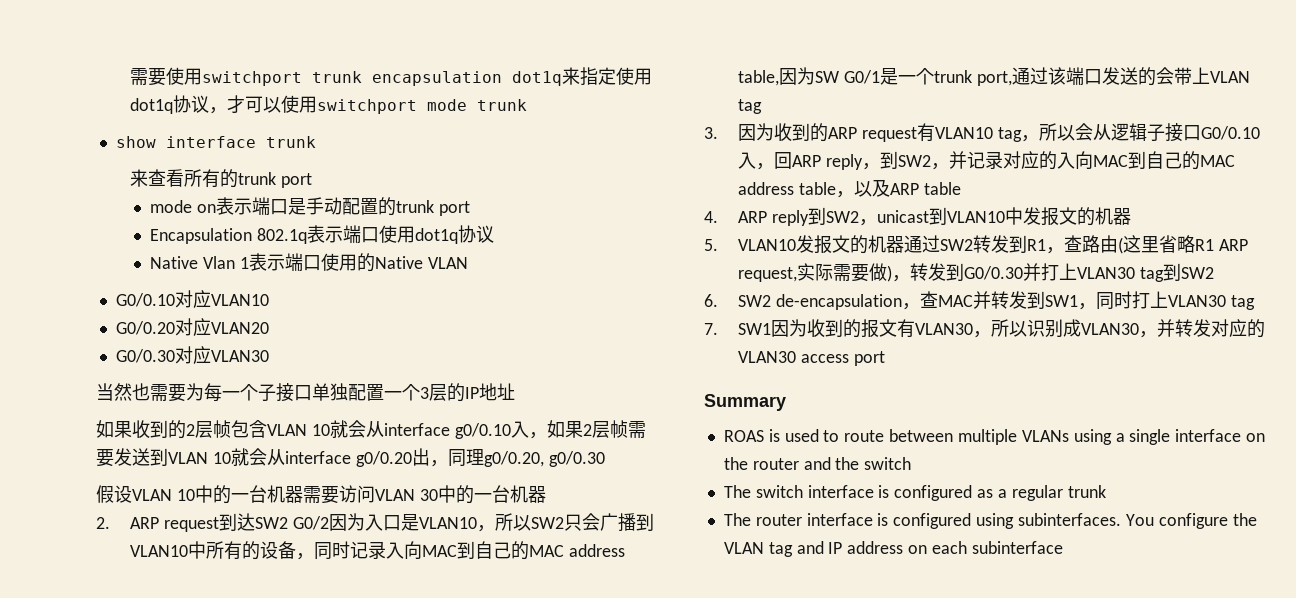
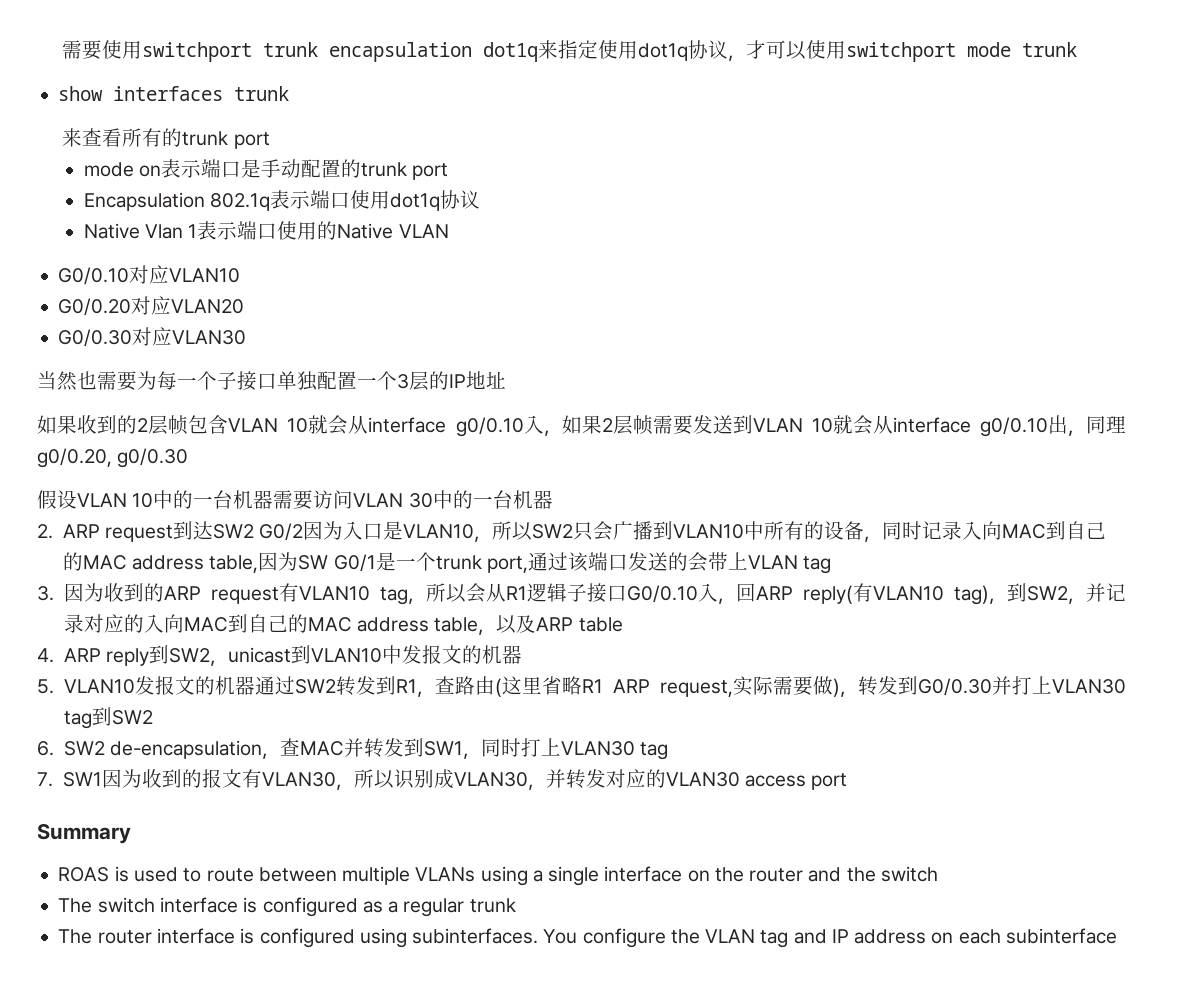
- show interface trunk
+ show interfaces trunk
- 如果收到的2层帧包含VLAN 10就会从interface g0/0.10入，如果2层帧需要发送到VLAN 10就会从interface g0/0.20出，同理g0/0.20, g0/0.30
+ 如果收到的2层帧包含VLAN 10就会从interface g0/0.10入，如果2层帧需要发送到VLAN 10就会从interface g0/0.10出，同理g0/0.20, g0/0.30
- 3.因为收到的ARP request有VLAN10 tag，所以会从逻辑子接口G0/0.10入，回ARP reply，到SW2，并记录对应的入向MAC到自己的MAC address table，以及ARP table
+ 3.因为收到的ARP request有VLAN10 tag，所以会从R1逻辑子接口G0/0.10入，回ARP reply(有VLAN10 tag)，到SW2，并记录对应的入向MAC到自己的MAC address table，以及ARP table

